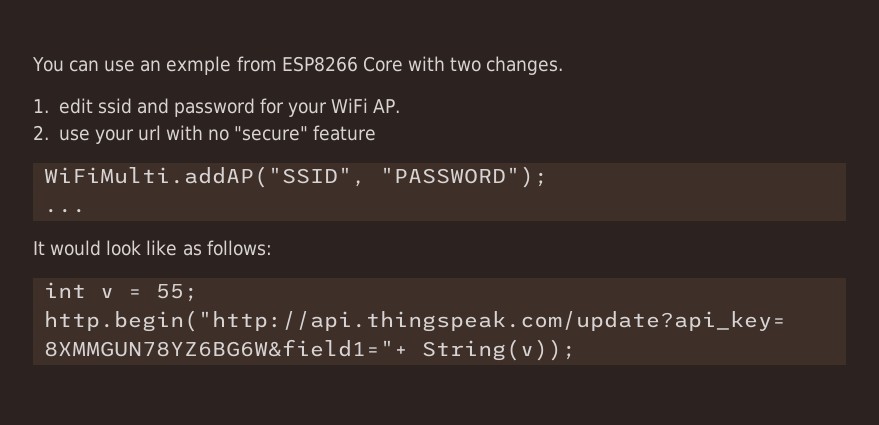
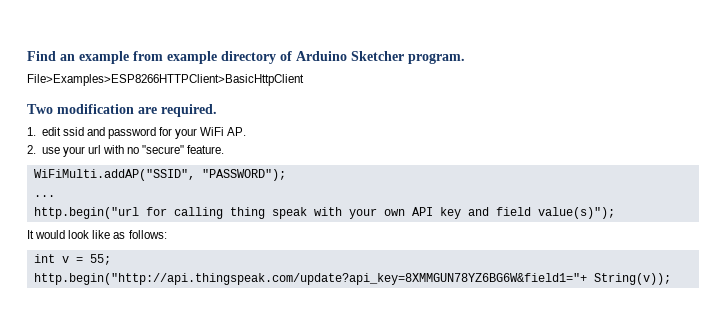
- You can use an exmple from ESP8266 Core with two changes.
+ Find an example from example directory of Arduino Sketcher program.
+ File>Examples>ESP8266HTTPClient>BasicHttpClient
+ Two modification are required.
- 2. use your url with no "secure" feature
+ 2. use your url with no "secure" feature.
+ http.begin("url for calling thing speak with your own API key and field value(s)");

